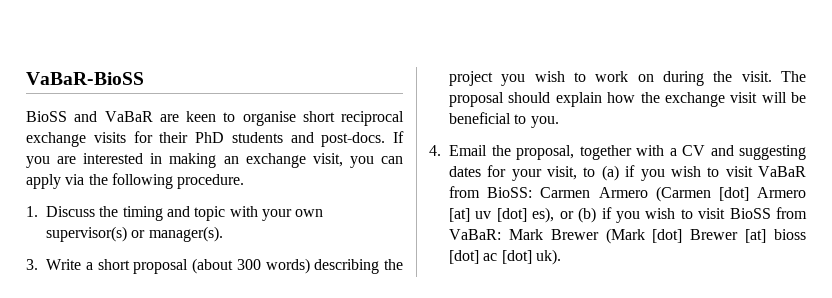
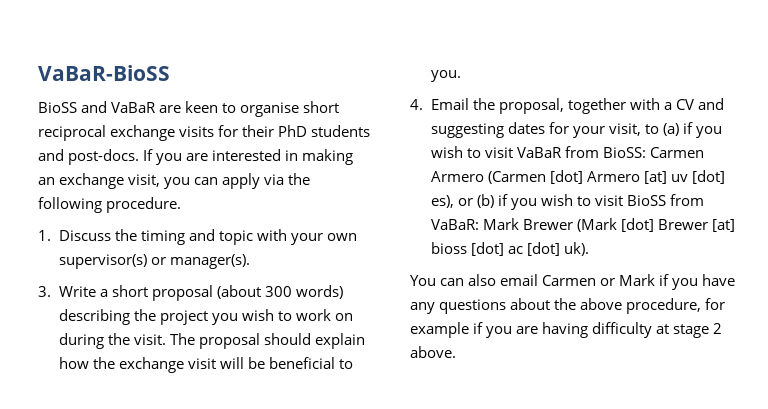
+ You can also email Carmen or Mark if you have any questions about the above procedure, for example if you are having difficulty at stage 2 above.

